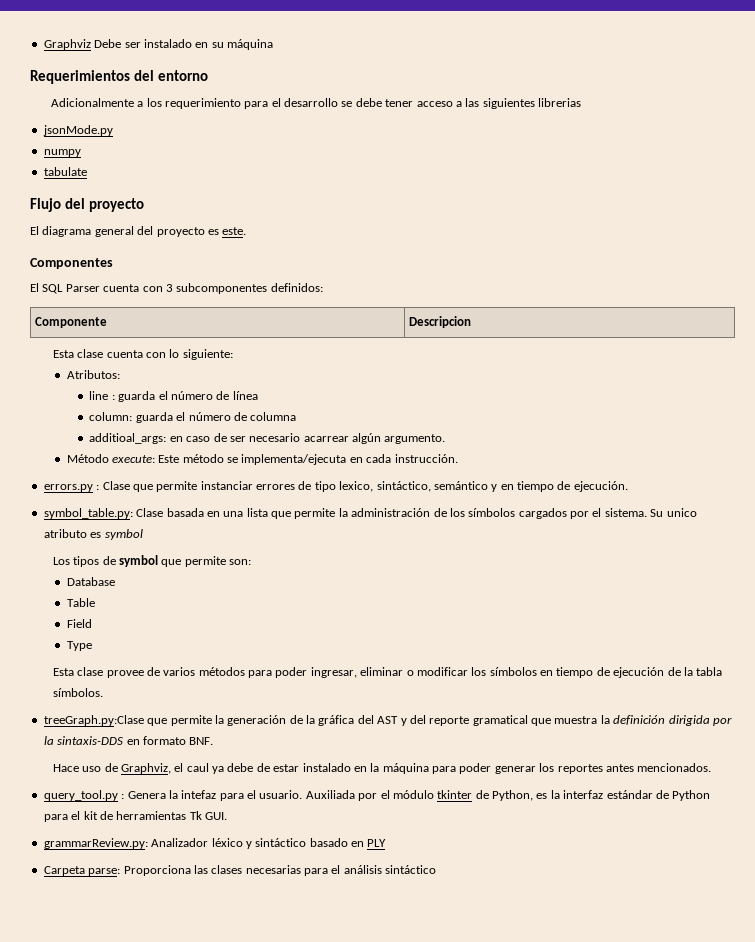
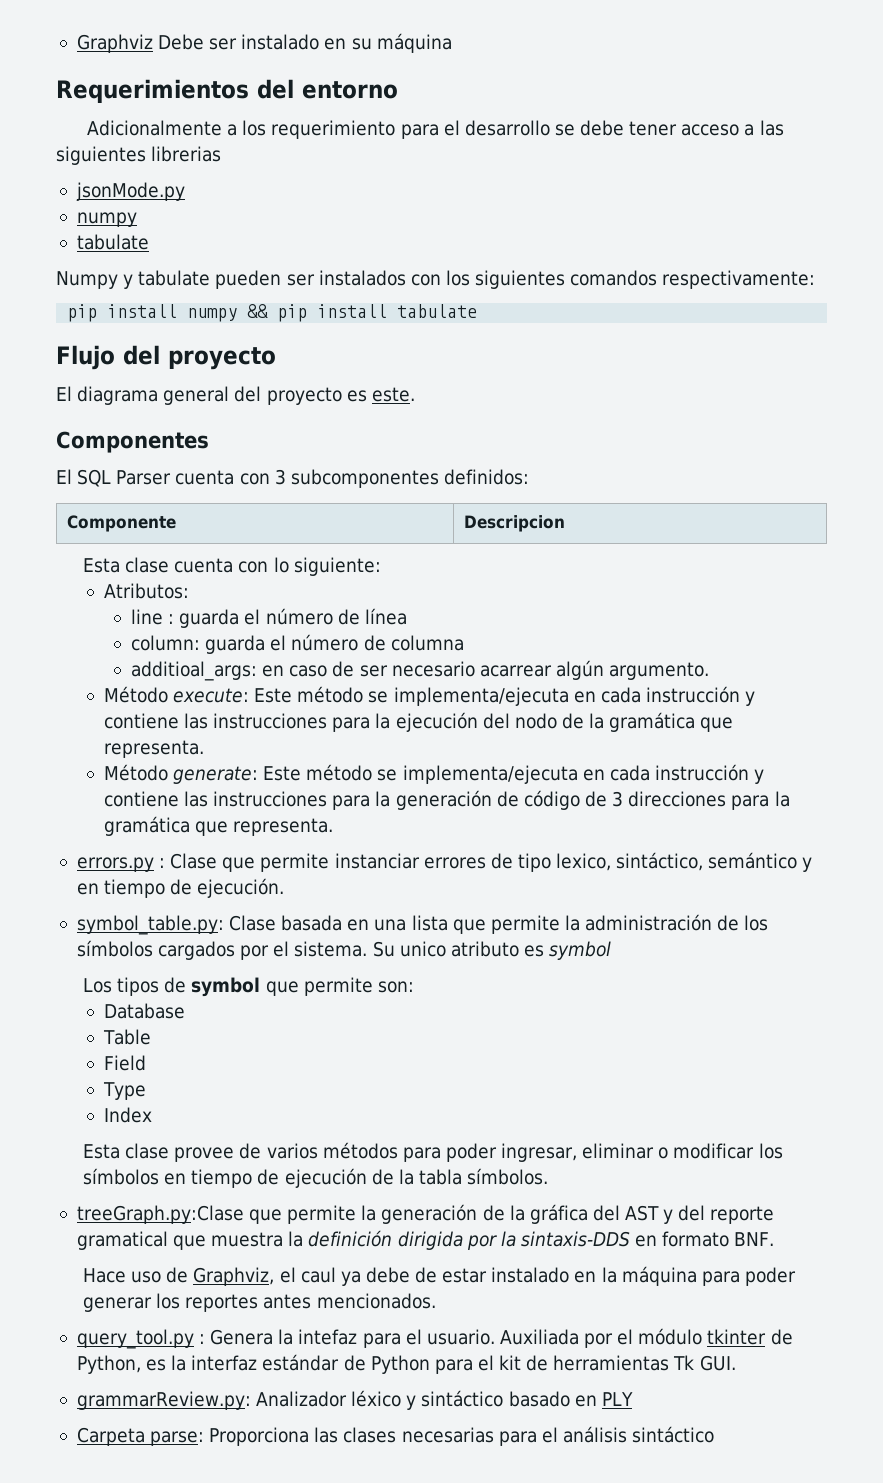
+ Numpy y tabulate pueden ser instalados con los siguientes comandos respectivamente:
+ pip install numpy && pip install tabulate
- Método execute: Este método se implementa/ejecuta en cada instrucción.
+ Método execute: Este método se implementa/ejecuta en cada instrucción y contiene las instrucciones para la ejecución del nodo de la gramática que representa.
+ Método generate: Este método se implementa/ejecuta en cada instrucción y contiene las instrucciones para la generación de código de 3 direcciones para la gramática que representa.
+ Index

